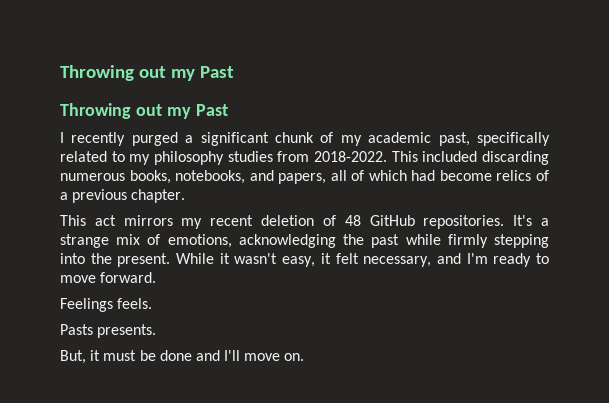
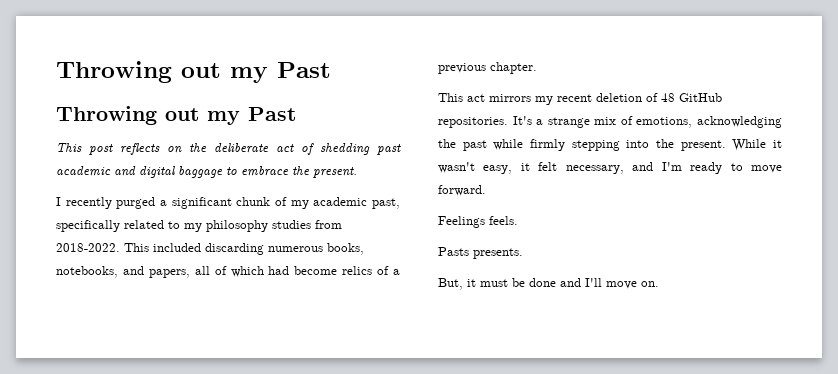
+ This post reflects on the deliberate act of shedding past academic and digital baggage to embrace the present.

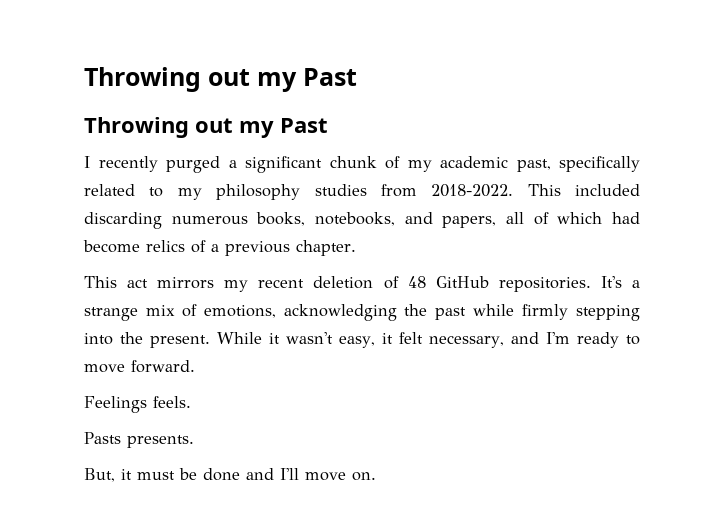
- This post reflects on the deliberate act of shedding past academic and digital baggage to embrace the present.

